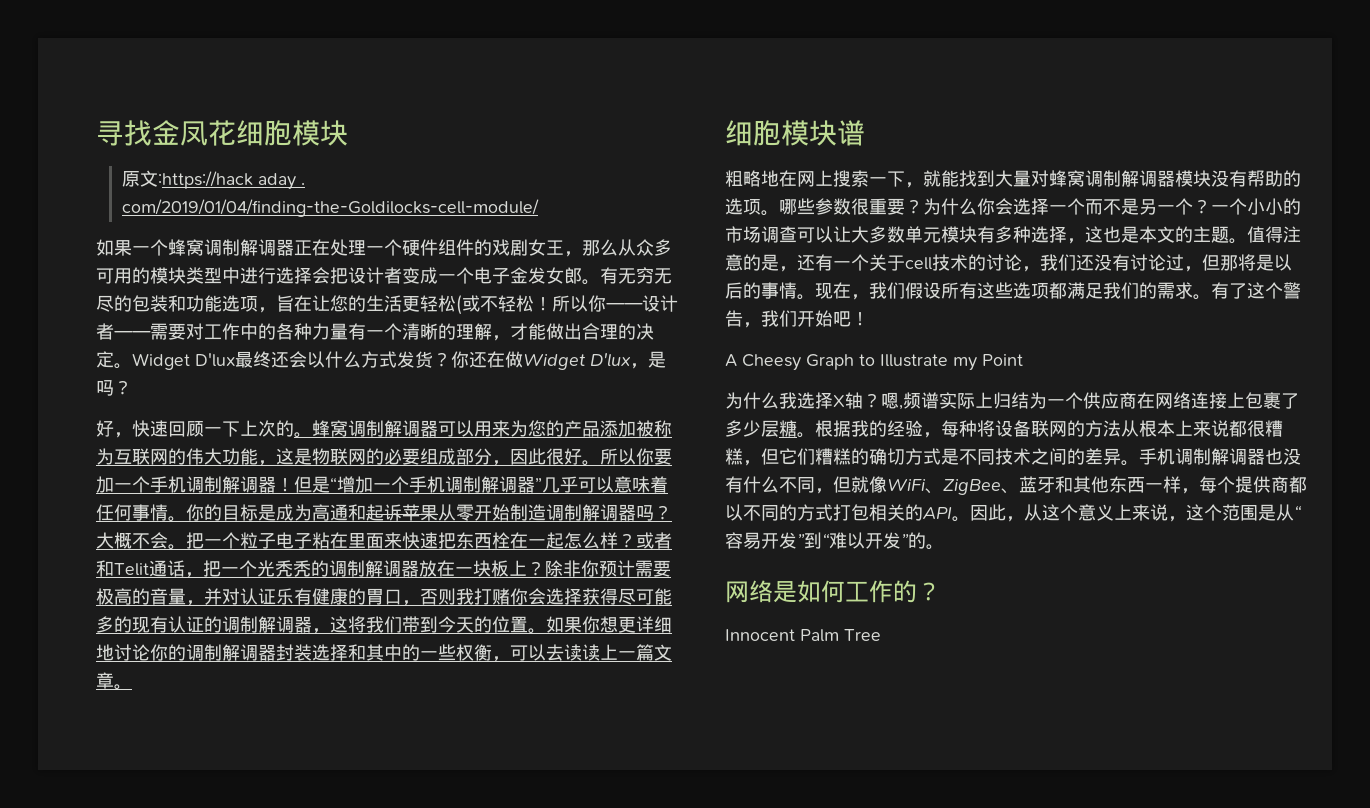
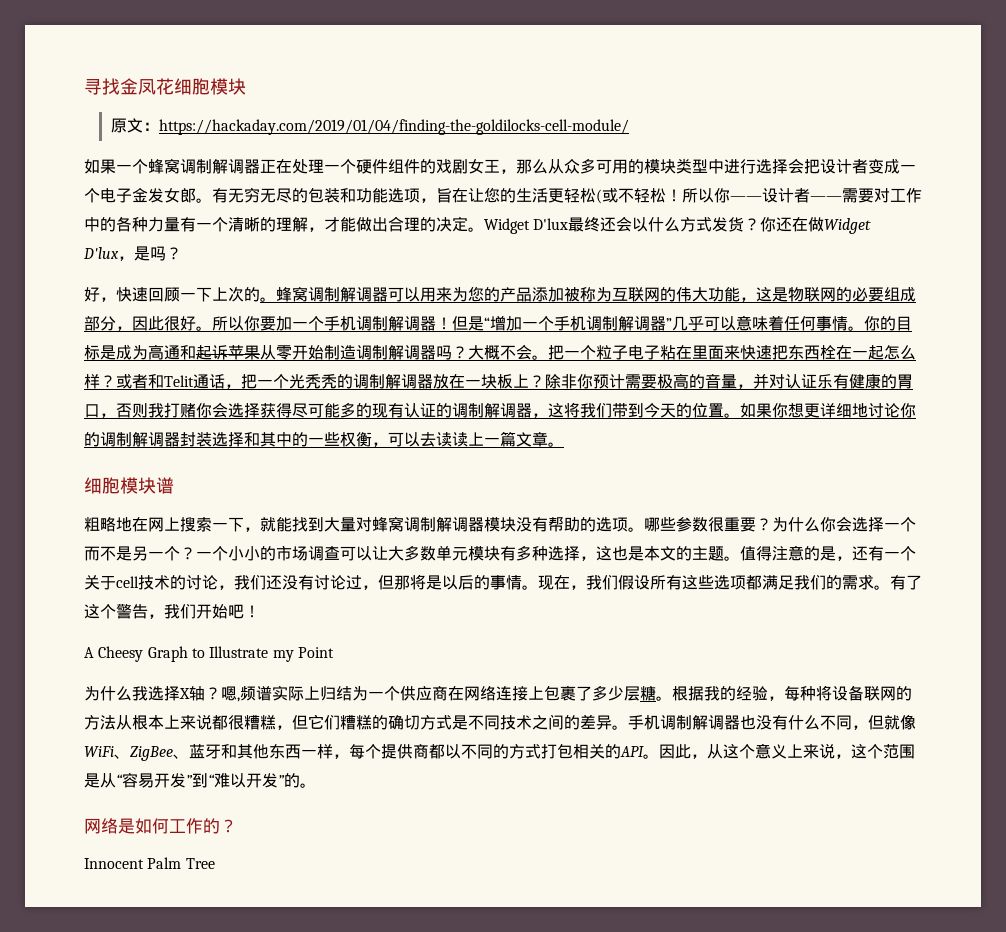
- 原文:https://hack aday . com/2019/01/04/finding-the-Goldilocks-cell-module/
+ 原文：https://hackaday.com/2019/01/04/finding-the-goldilocks-cell-module/

